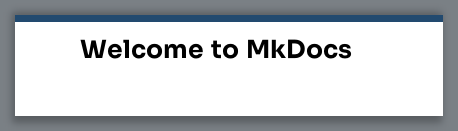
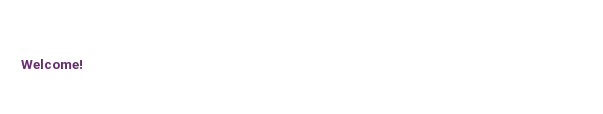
- Welcome to MkDocs
+ Welcome!

